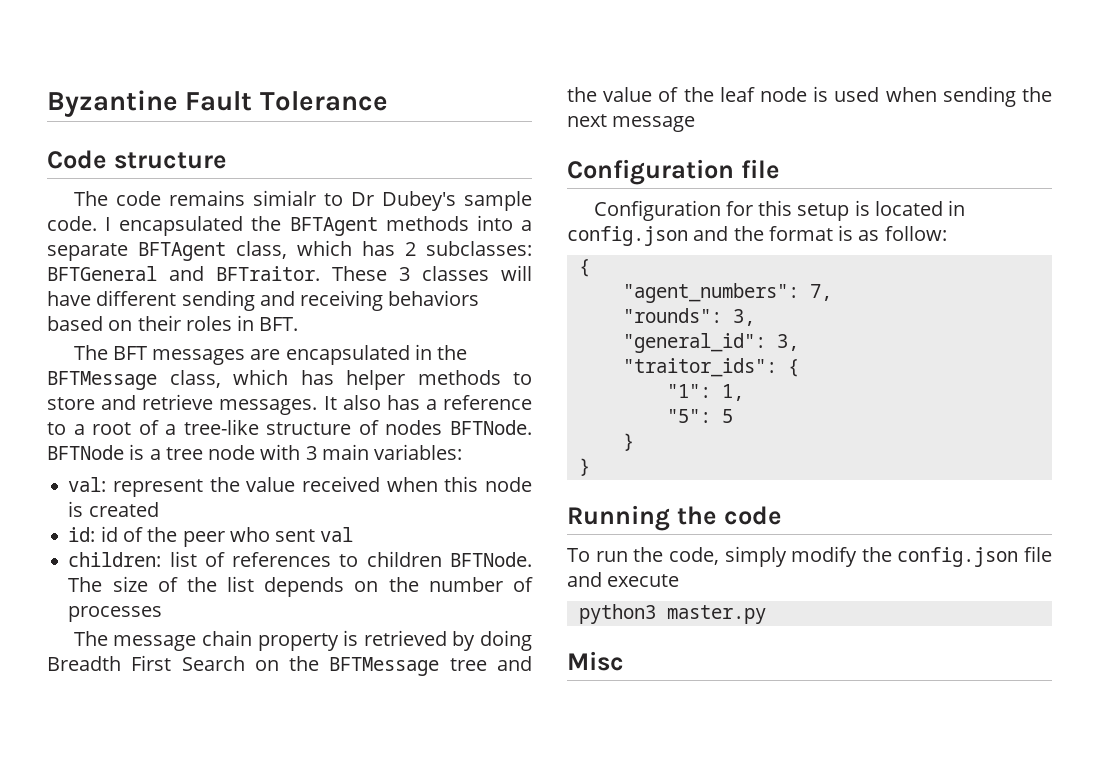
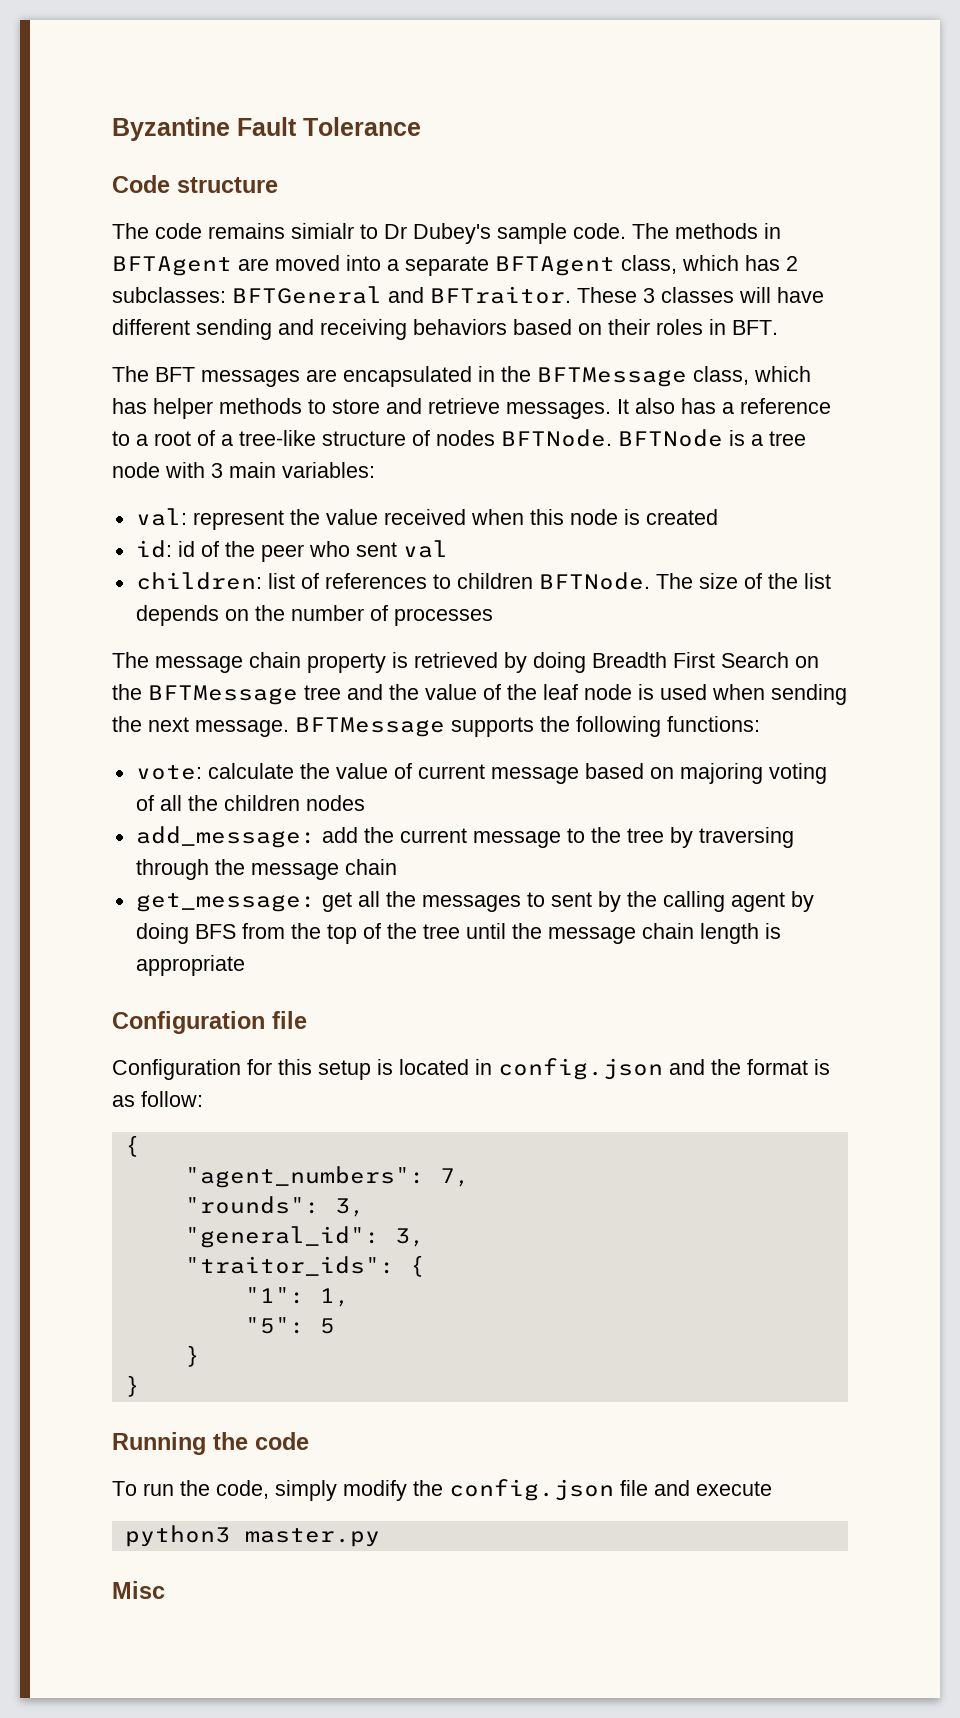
- I encapsulated the BFTAgent methods into a separate BFTAgent class, which has 2 subclasses: BFTGeneral and BFTraitor.
+ The methods in BFTAgent are moved into a separate BFTAgent class, which has 2 subclasses: BFTGeneral and BFTraitor.
- The message chain property is retrieved by doing Breadth First Search on the BFTMessage tree and the value of the leaf node is used when sending the next message
+ The message chain property is retrieved by doing Breadth First Search on the BFTMessage tree and the value of the leaf node is used when sending the next message. BFTMessage supports the following functions:
+ vote: calculate the value of current message based on majoring voting of all the children nodes
+ add_message: add the current message to the tree by traversing through the message chain
+ get_message: get all the messages to sent by the calling agent by doing BFS from the top of the tree until the message chain length is appropriate

